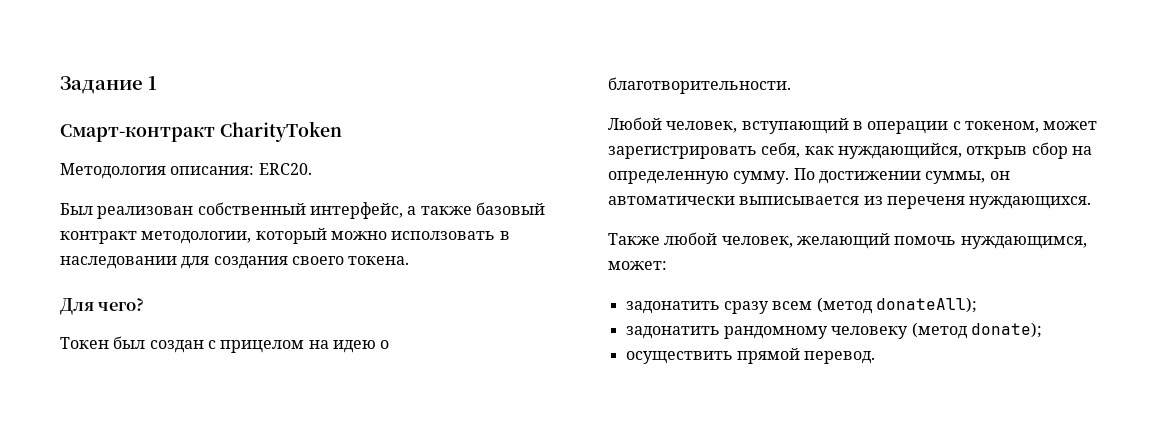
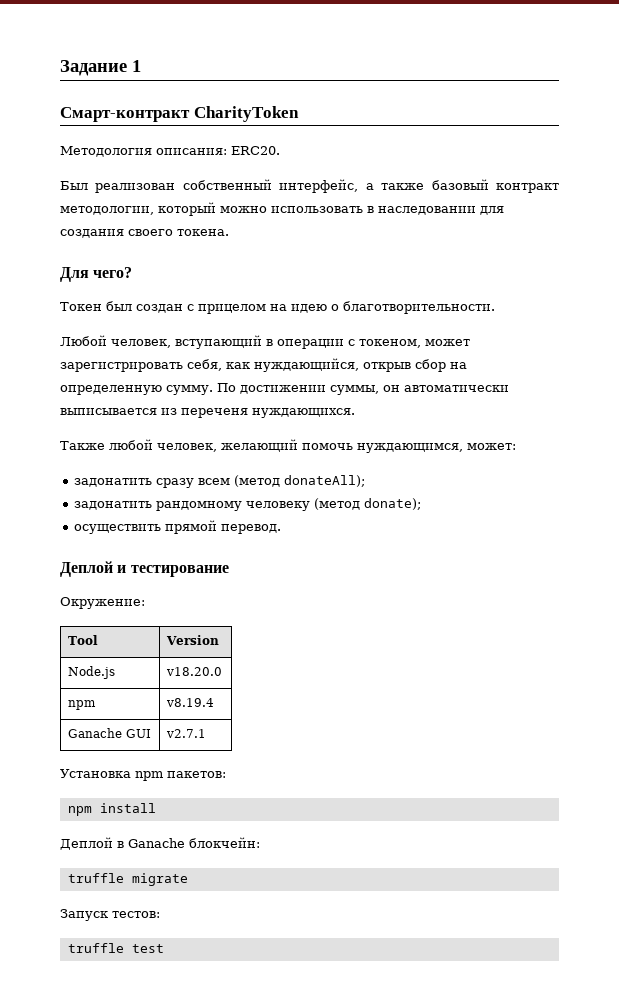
- Был реализован собственный интерфейс, а также базовый контракт методологии, который можно исползовать в наследовании для создания своего токена.
+ Был реализован собственный интерфейс, а также базовый контракт методологии, который можно использовать в наследовании для создания своего токена.
+ Деплой и тестирование
+ Окружение:
+ Tool | Version
+ Node.js | v18.20.0
+ npm | v8.19.4
+ Ganache GUI | v2.7.1
+ Установка npm пакетов:
+ npm install
+ Деплой в Ganache блокчейн:
+ truffle migrate
+ Запуск тестов:
+ truffle test

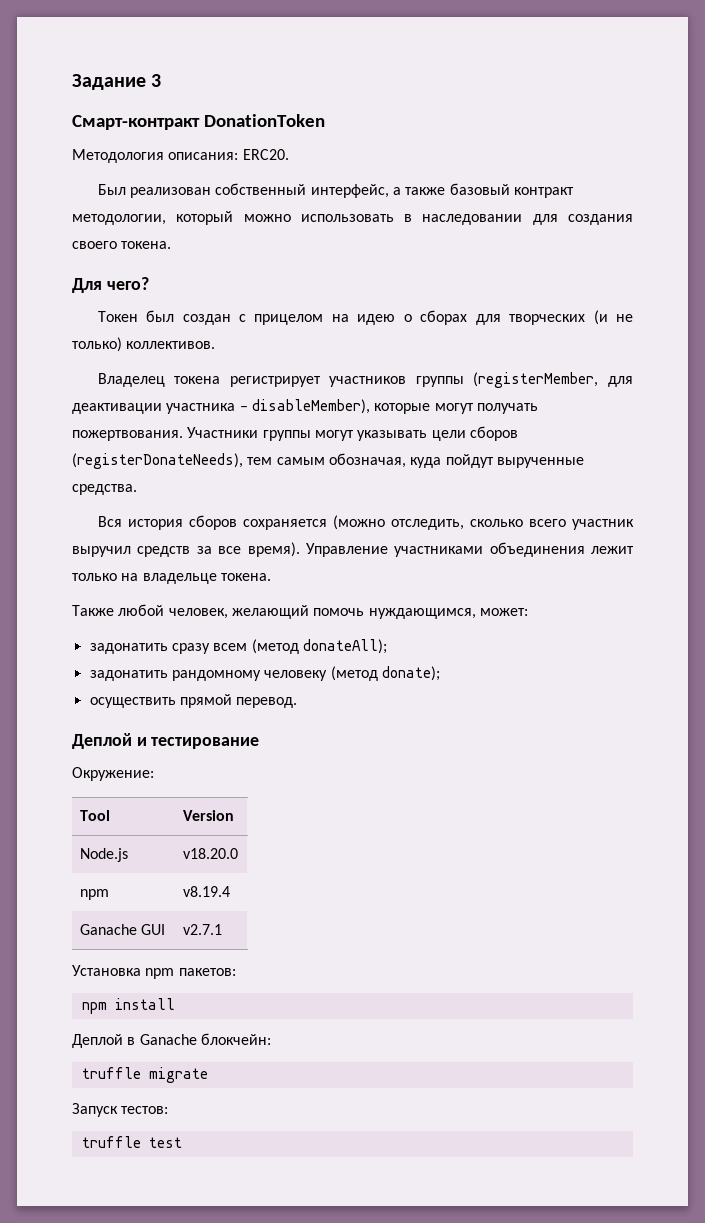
- Задание 1
+ Задание 3
- Смарт-контракт CharityToken
+ Смарт-контракт DonationToken
- Токен был создан с прицелом на идею о благотворительности.
- Любой человек, вступающий в операции с токеном, может зарегистрировать себя, как нуждающийся, открыв сбор на определенную сумму. По достижении суммы, он автоматически выписывается из переченя нуждающихся.
+ Токен был создан с прицелом на идею о сборах для творческих (и не только) коллективов.
+ Владелец токена регистрирует участников группы (registerMember, для деактивации участника – disableMember), которые могут получать пожертвования. Участники группы могут указывать цели сборов (registerDonateNeeds), тем самым обозначая, куда пойдут вырученные средства.
+ Вся история сборов сохраняется (можно отследить, сколько всего участник выручил средств за все время). Управление участниками объединения лежит только на владельце токена.

